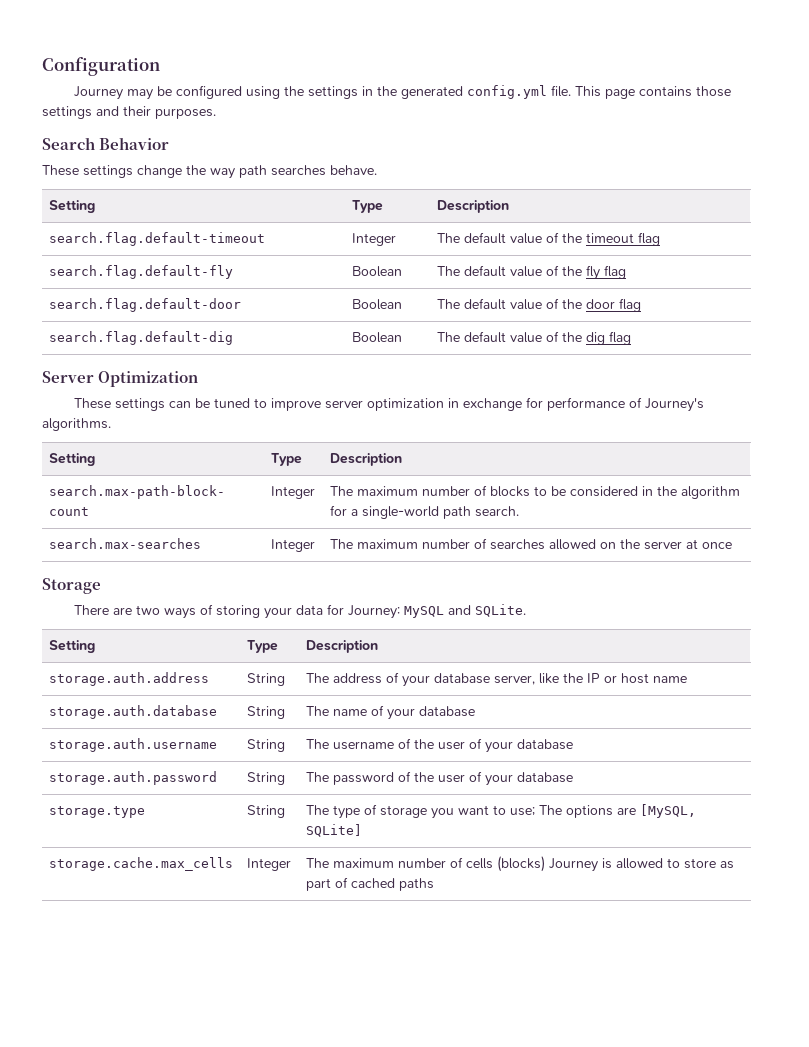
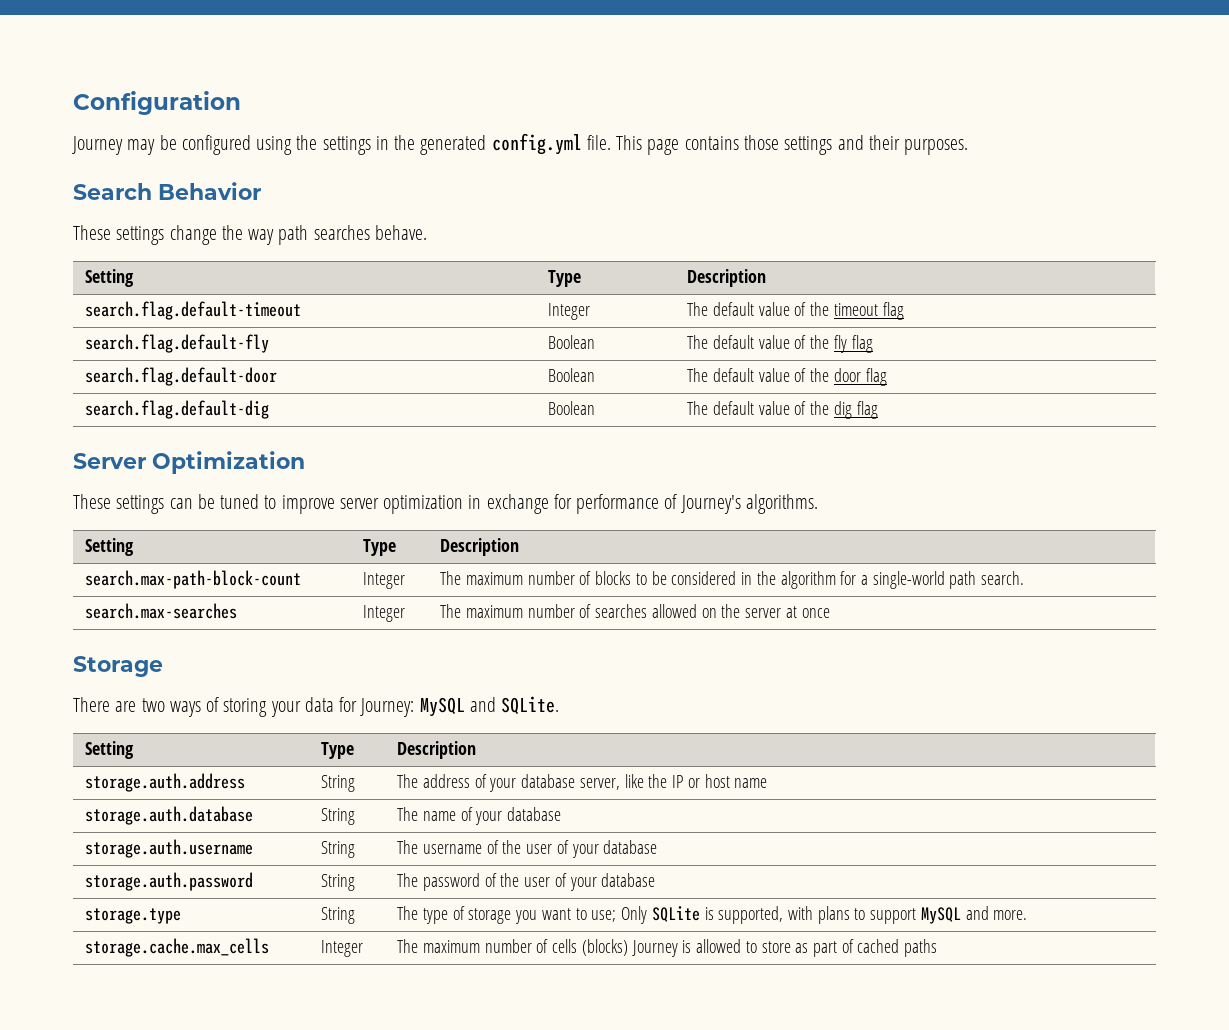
- storage.type | String | The type of storage you want to use; The options are [MySQL, SQLite]
+ storage.type | String | The type of storage you want to use; Only SQLite is supported, with plans to support MySQL and more.

